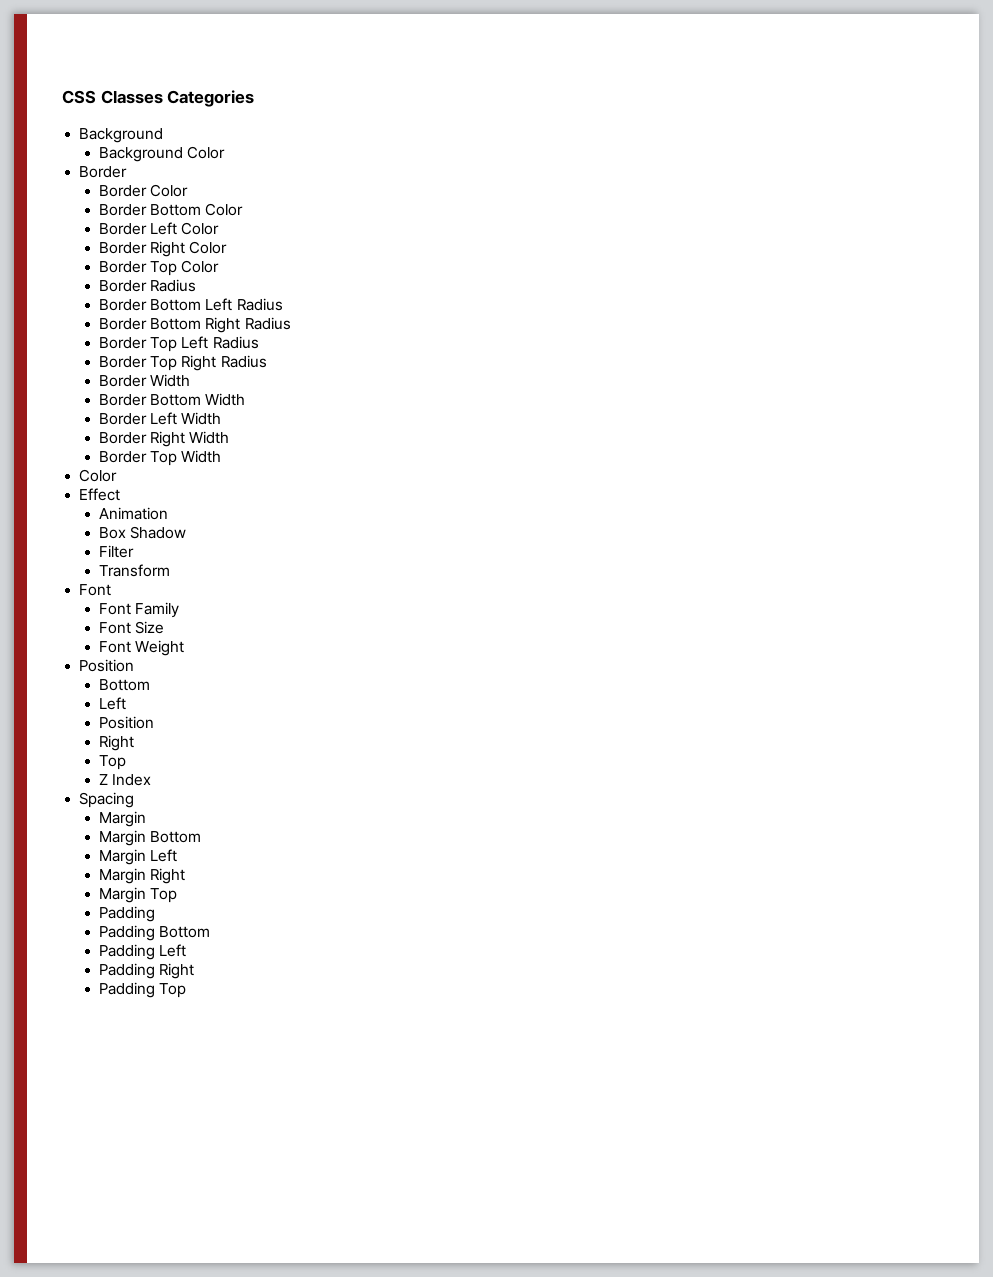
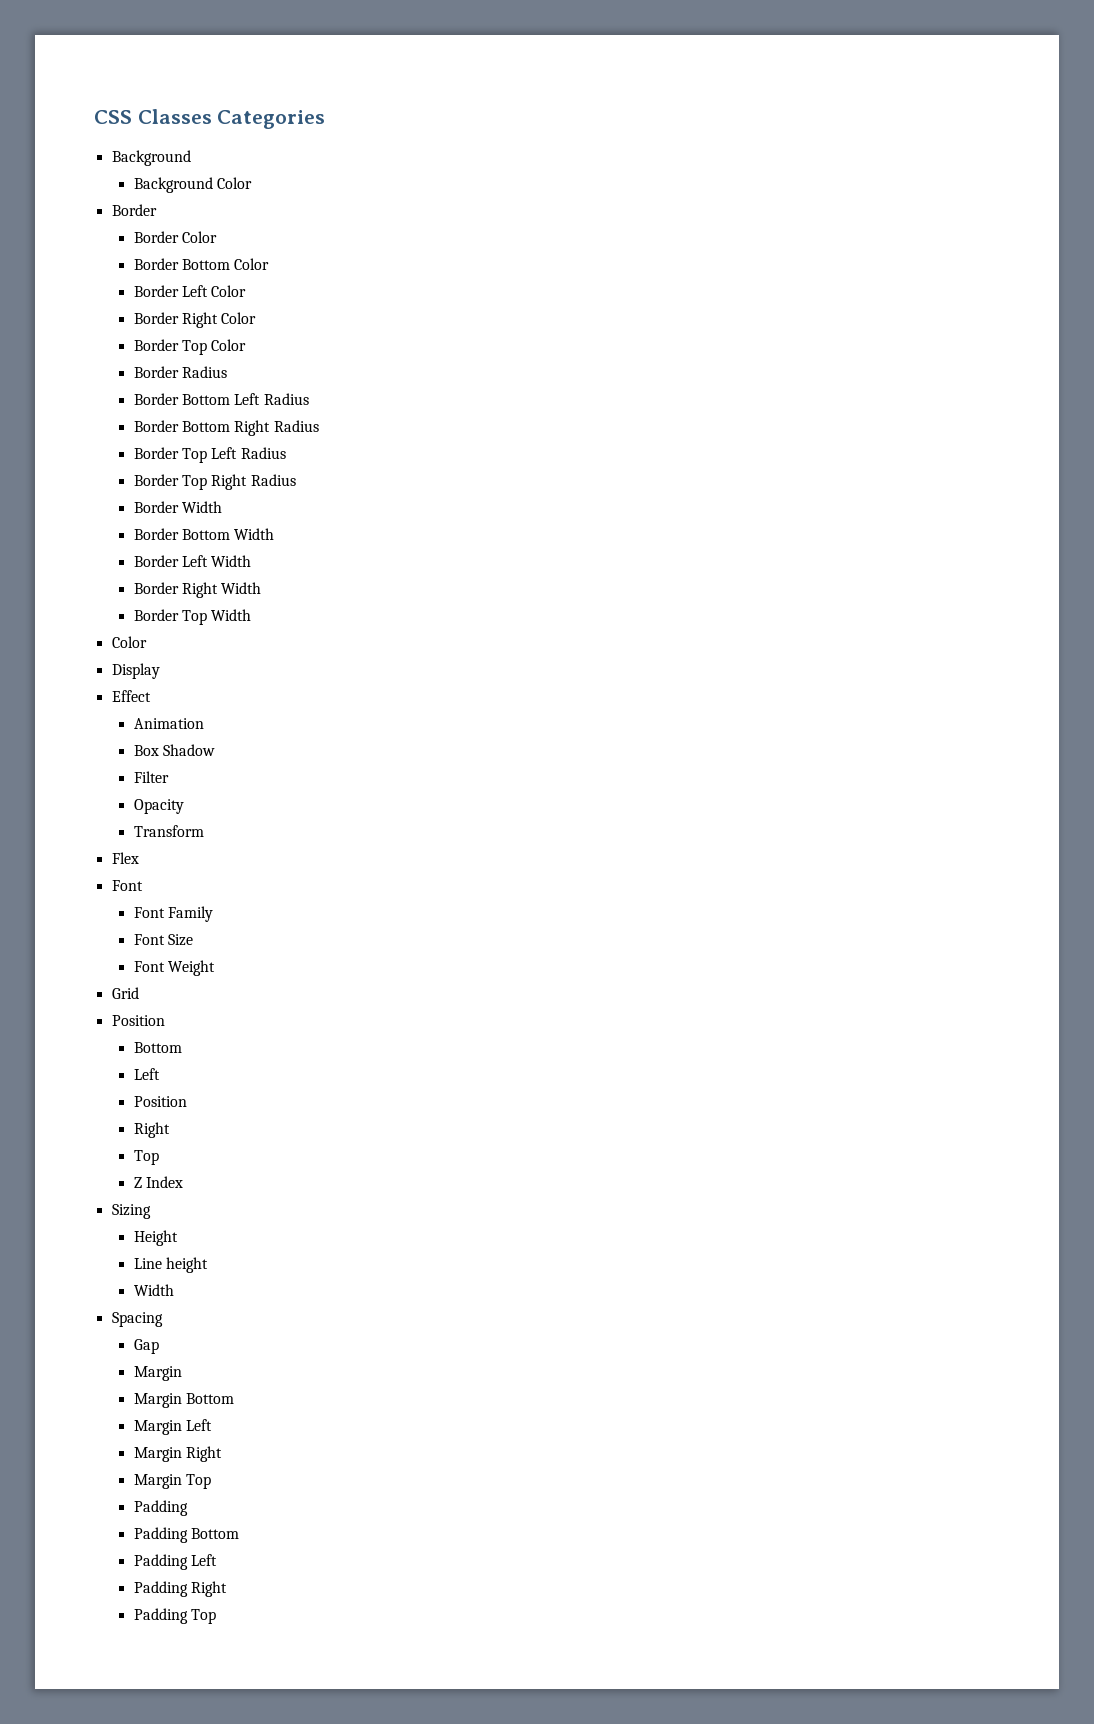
+ Display
+ Opacity
+ Flex
+ Grid
+ Sizing
+ Height
+ Line height
+ Width
+ Gap

